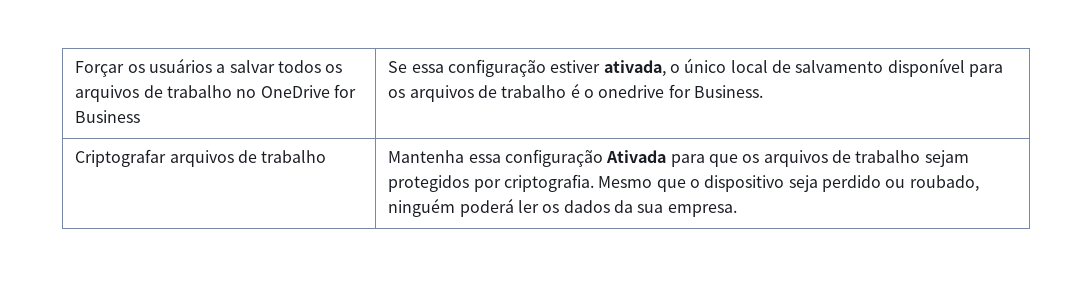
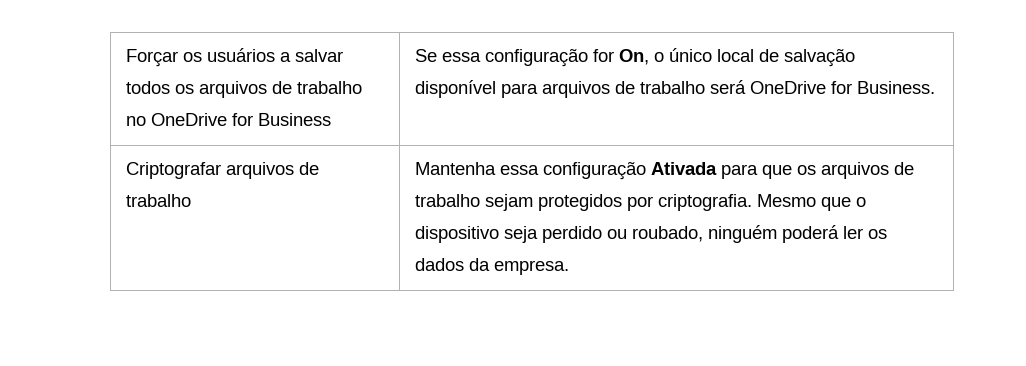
- Forçar os usuários a salvar todos os arquivos de trabalho no OneDrive for Business | Se essa configuração estiver ativada, o único local de salvamento disponível para os arquivos de trabalho é o onedrive for Business.
+ Forçar os usuários a salvar todos os arquivos de trabalho no OneDrive for Business | Se essa configuração for On, o único local de salvação disponível para arquivos de trabalho será OneDrive for Business.
- Criptografar arquivos de trabalho | Mantenha essa configuração Ativada para que os arquivos de trabalho sejam protegidos por criptografia. Mesmo que o dispositivo seja perdido ou roubado, ninguém poderá ler os dados da sua empresa.
+ Criptografar arquivos de trabalho | Mantenha essa configuração Ativada para que os arquivos de trabalho sejam protegidos por criptografia. Mesmo que o dispositivo seja perdido ou roubado, ninguém poderá ler os dados da empresa.

